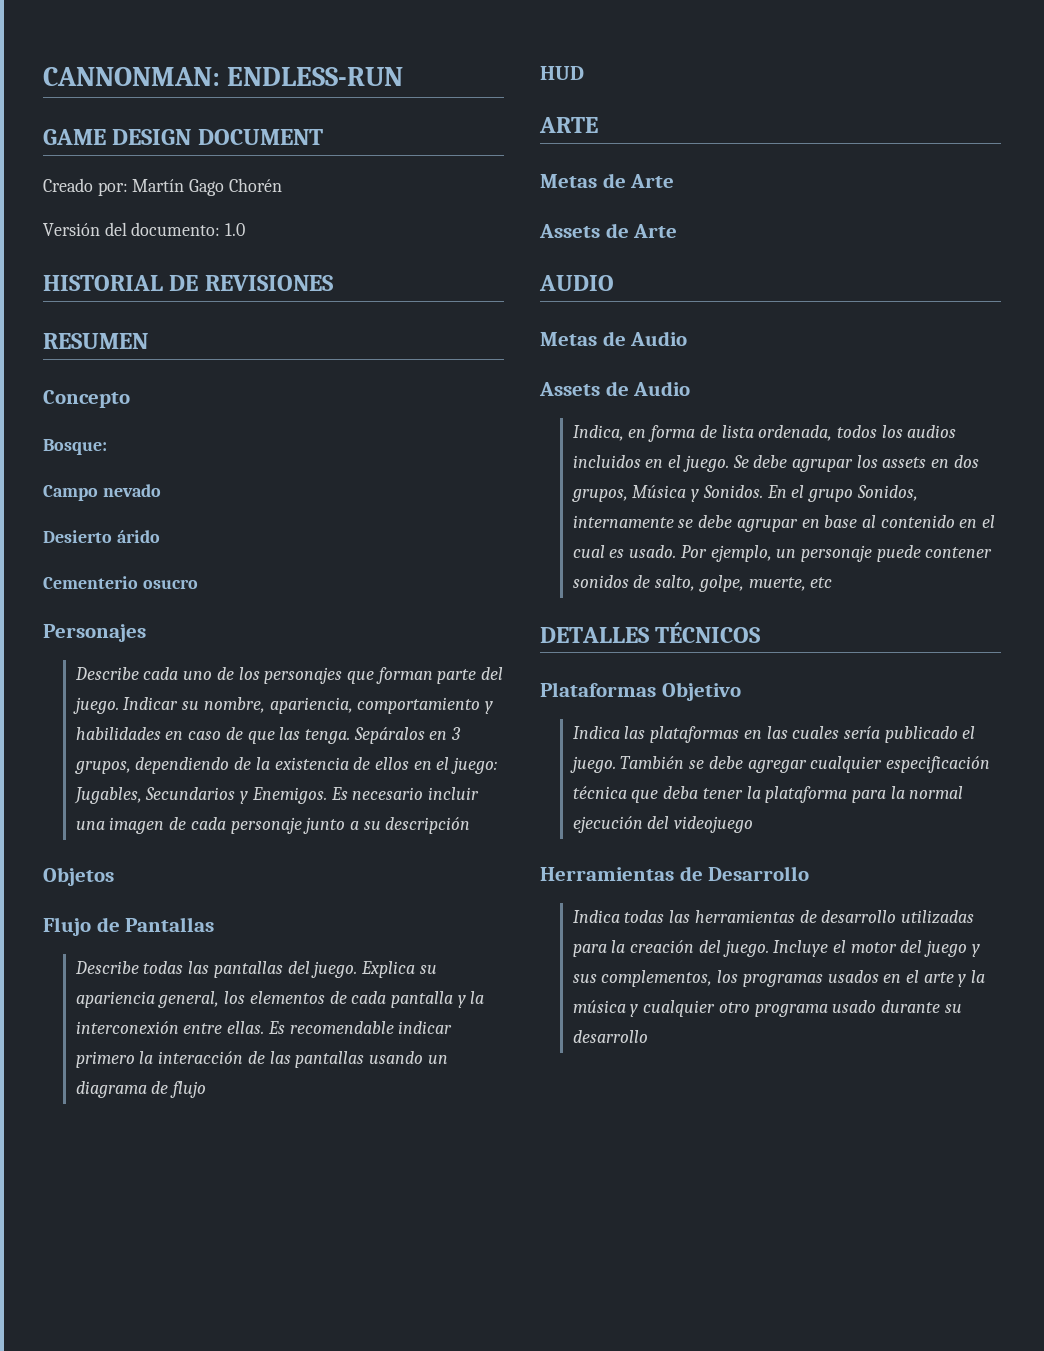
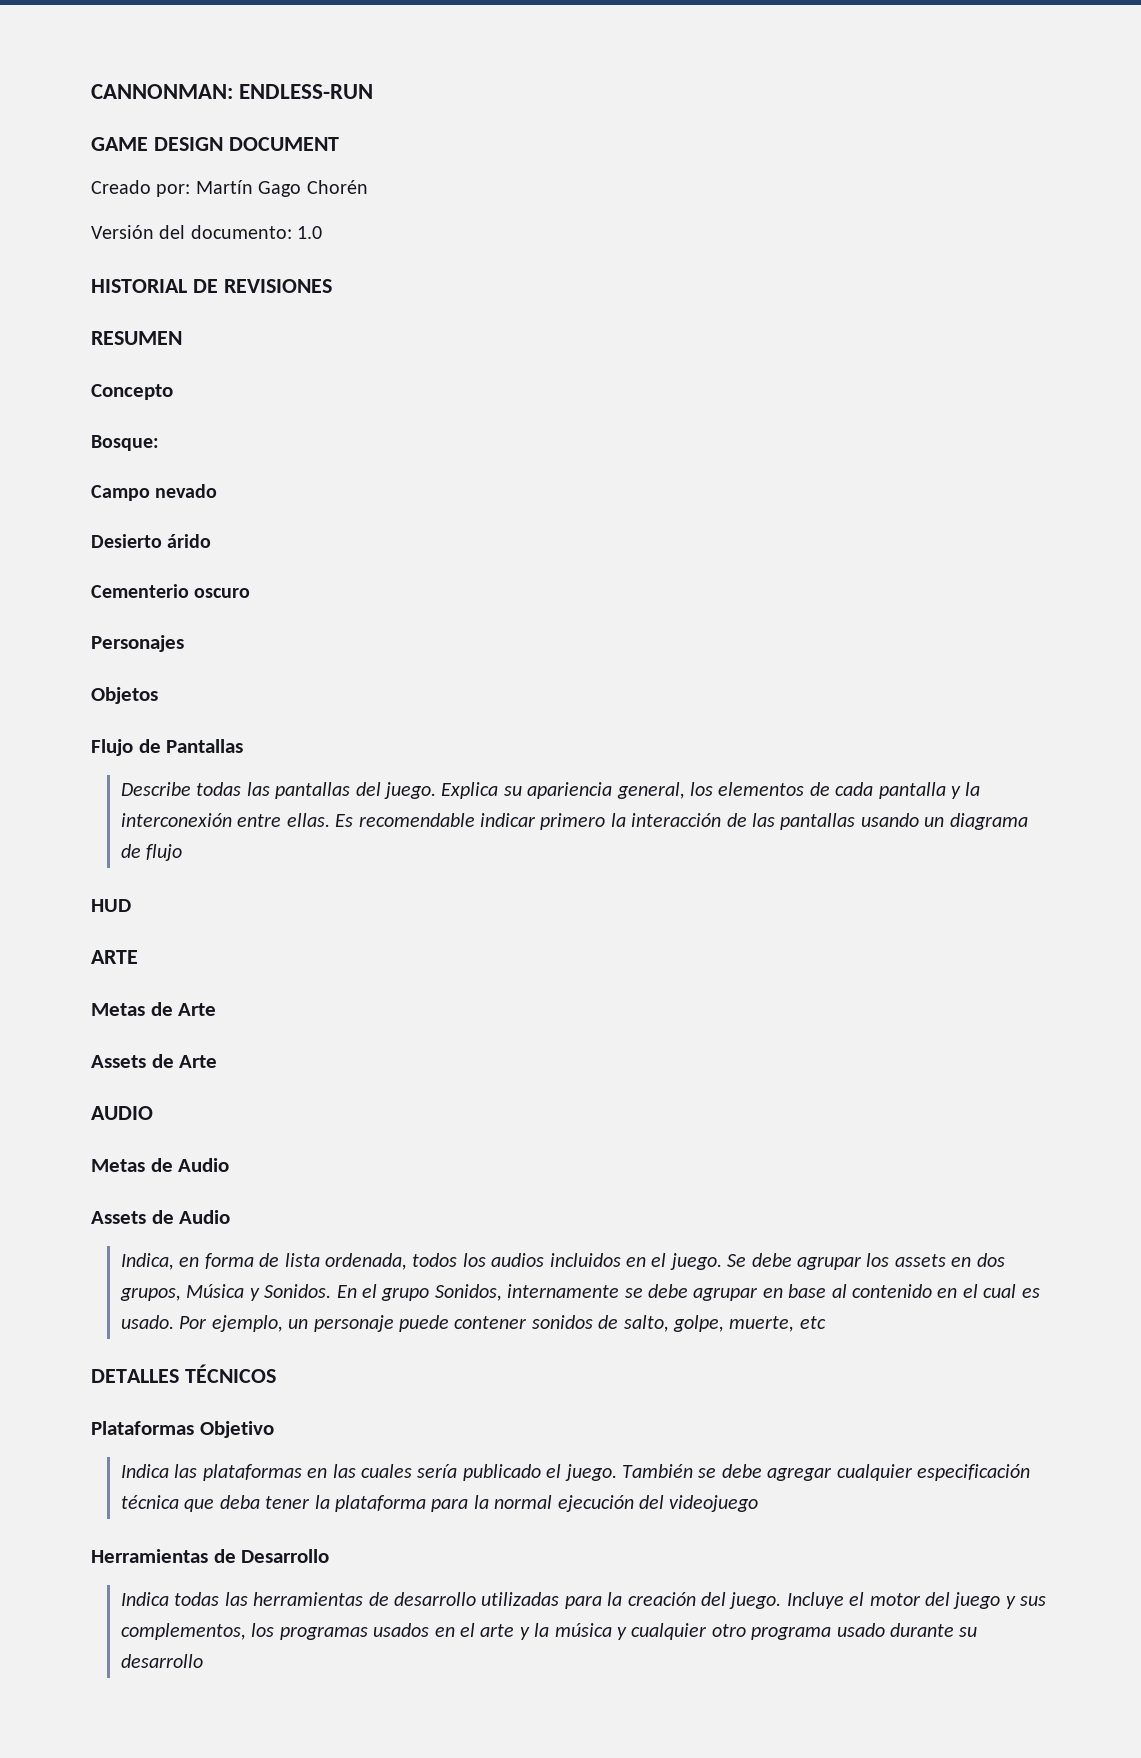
- Cementerio osucro
+ Cementerio oscuro
- Describe cada uno de los personajes que forman parte del juego. Indicar su nombre, apariencia, comportamiento y habilidades en caso de que las tenga. Sepáralos en 3 grupos, dependiendo de la existencia de ellos en el juego: Jugables, Secundarios y Enemigos. Es necesario incluir una imagen de cada personaje junto a su descripción

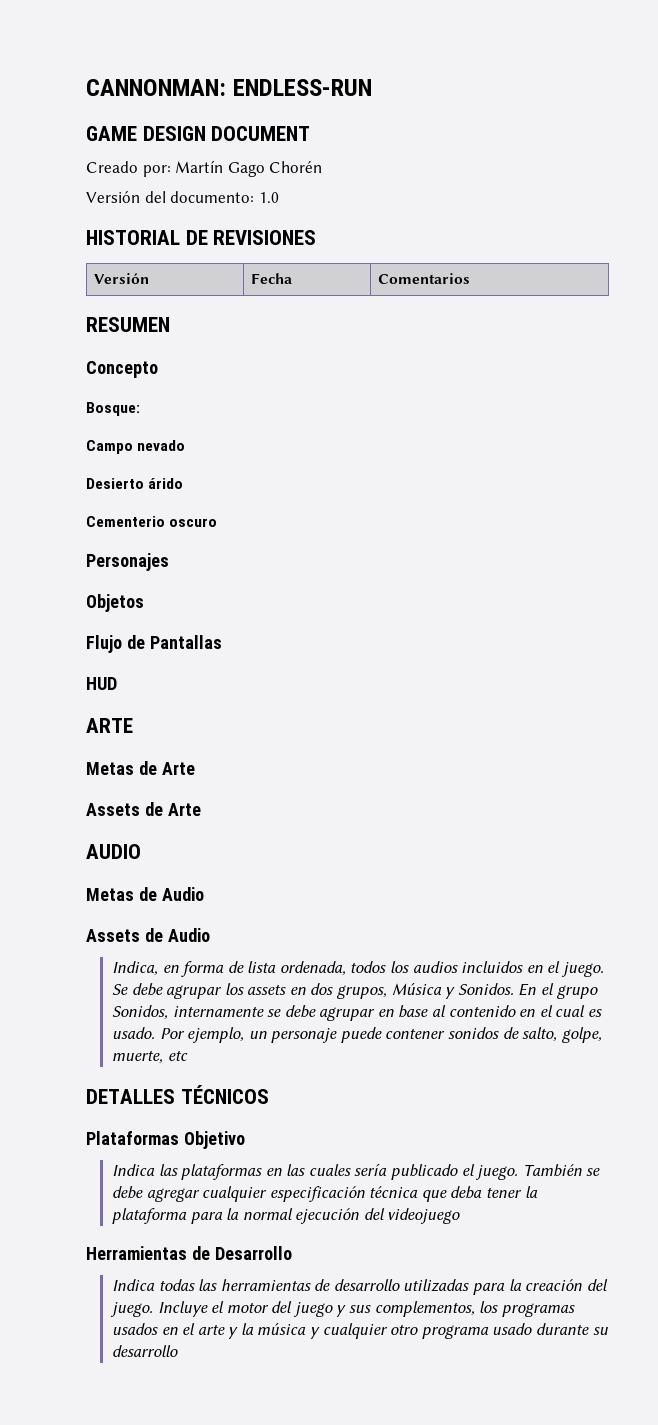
+ Versión | Fecha | Comentarios
- Describe todas las pantallas del juego. Explica su apariencia general, los elementos de cada pantalla y la interconexión entre ellas. Es recomendable indicar primero la interacción de las pantallas usando un diagrama de flujo

